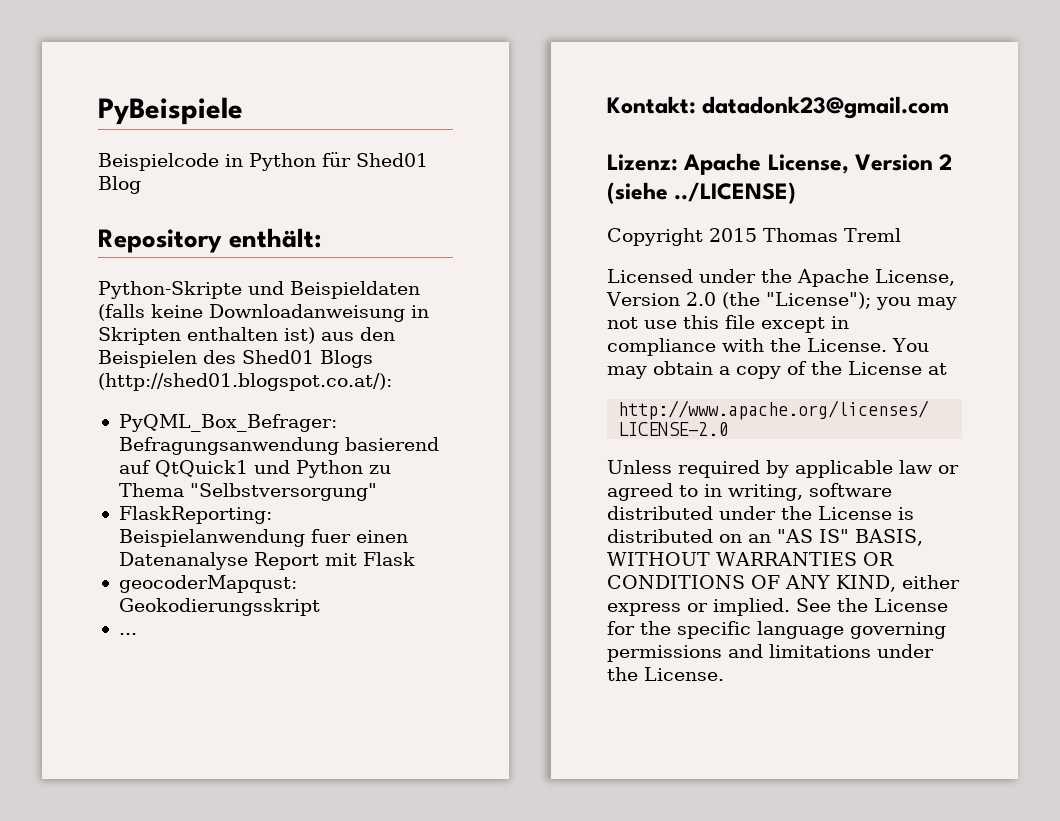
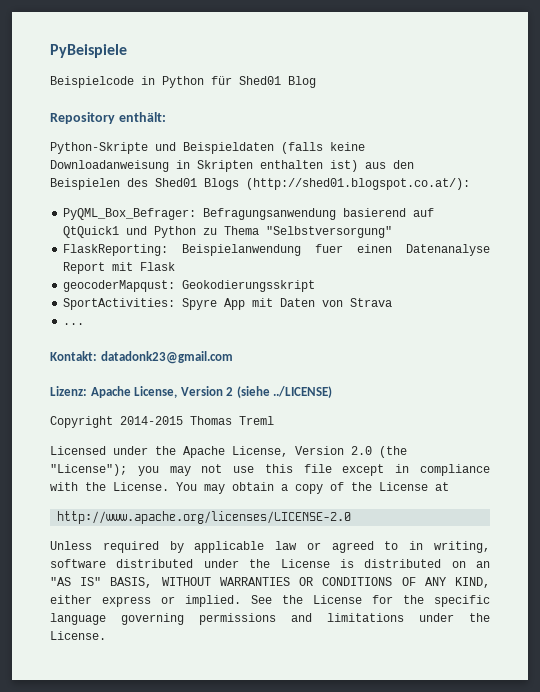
+ SportActivities: Spyre App mit Daten von Strava
- Copyright 2015 Thomas Treml
+ Copyright 2014-2015 Thomas Treml

